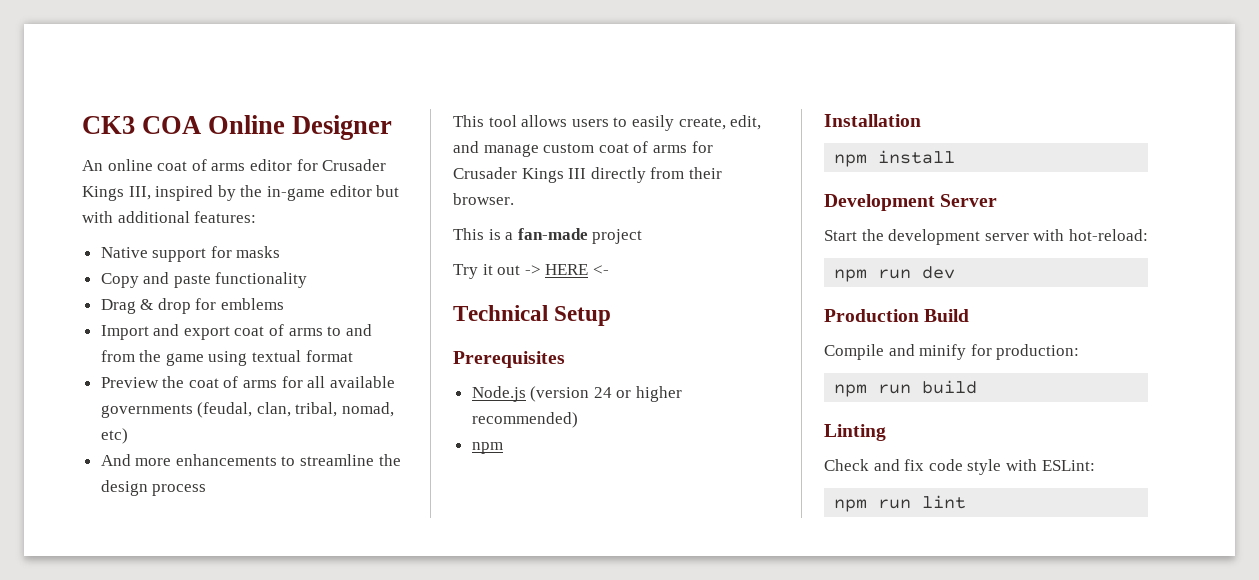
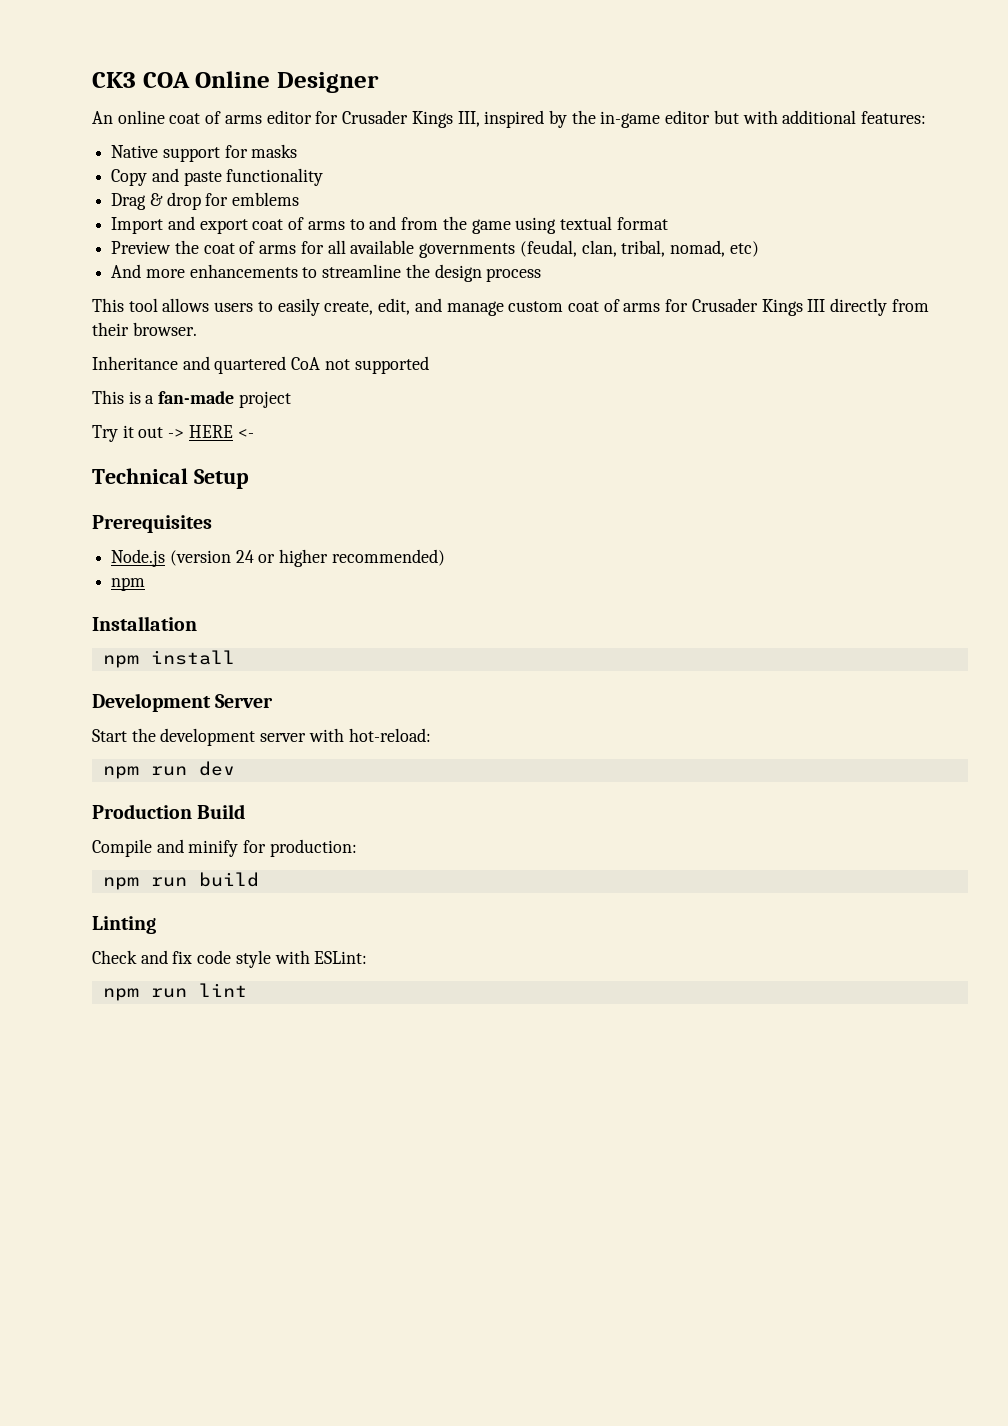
+ Inheritance and quartered CoA not supported

